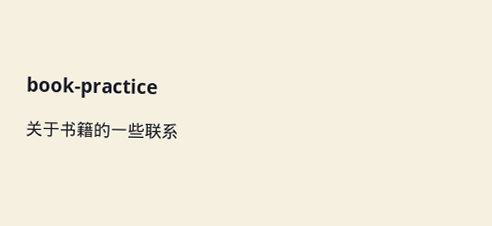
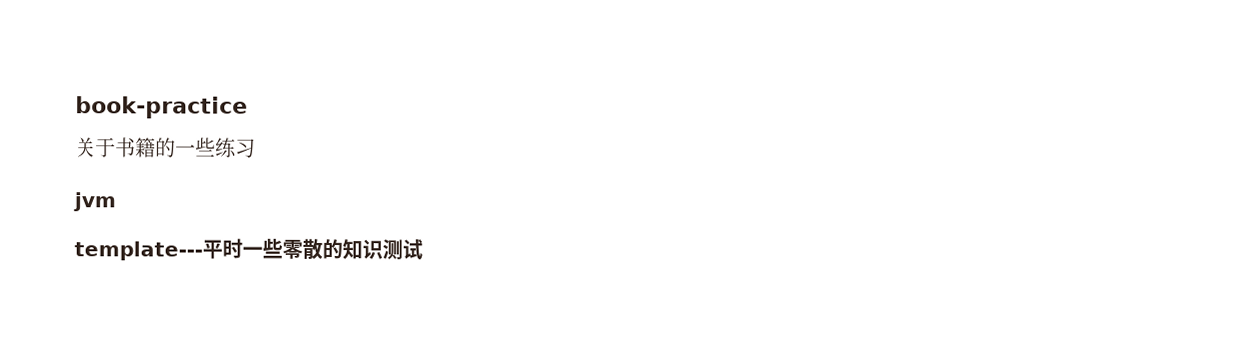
- 关于书籍的一些联系
+ 关于书籍的一些练习
+ jvm
+ template---平时一些零散的知识测试

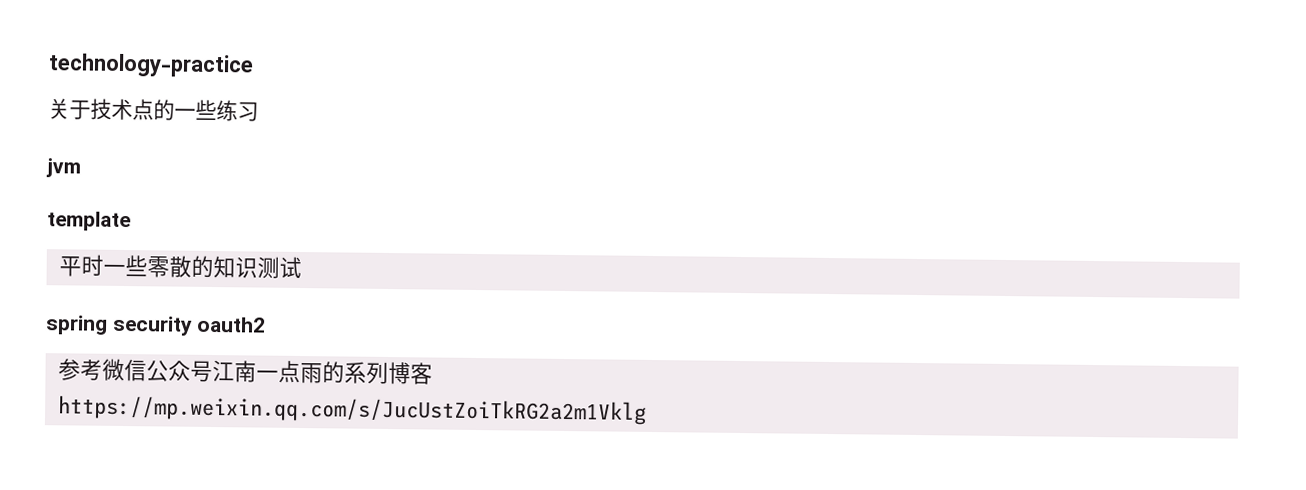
- book-practice
+ technology-practice
- 关于书籍的一些练习
+ 关于技术点的一些练习
- template---平时一些零散的知识测试
+ template
+ 平时一些零散的知识测试
+ spring security oauth2
+ 参考微信公众号江南一点雨的系列博客
+ https://mp.weixin.qq.com/s/JucUstZoiTkRG2a2m1Vklg

